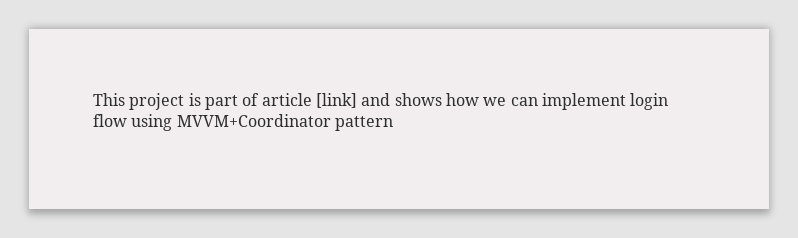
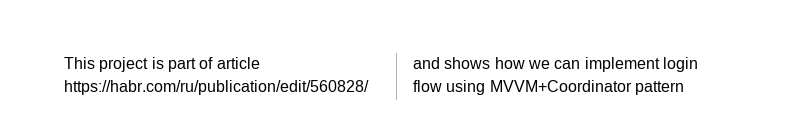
- This project is part of article [link] and shows how we can implement login flow using MVVM+Coordinator pattern
+ This project is part of article https://habr.com/ru/publication/edit/560828/ and shows how we can implement login flow using MVVM+Coordinator pattern

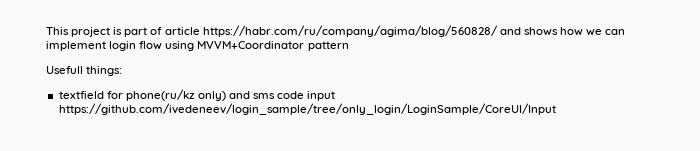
- This project is part of article https://habr.com/ru/publication/edit/560828/ and shows how we can implement login flow using MVVM+Coordinator pattern
+ This project is part of article https://habr.com/ru/company/agima/blog/560828/ and shows how we can implement login flow using MVVM+Coordinator pattern
+ Usefull things:
+ textfield for phone(ru/kz only) and sms code input https://github.com/ivedeneev/login_sample/tree/only_login/LoginSample/CoreUI/Input

